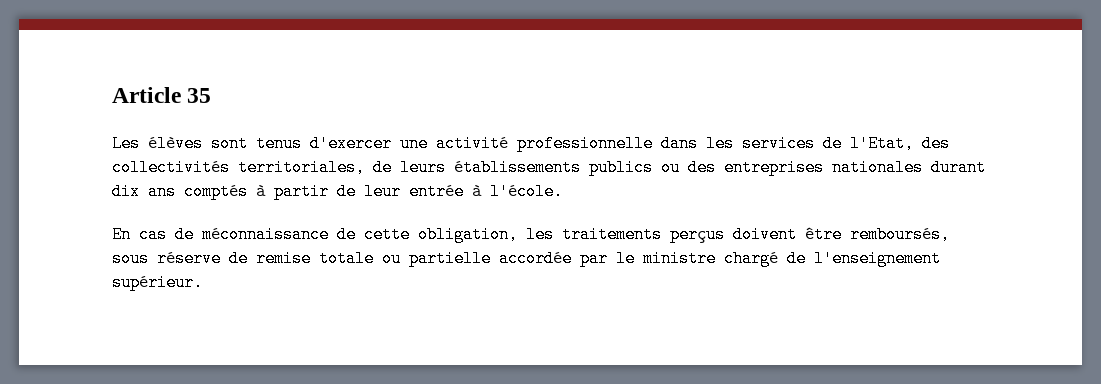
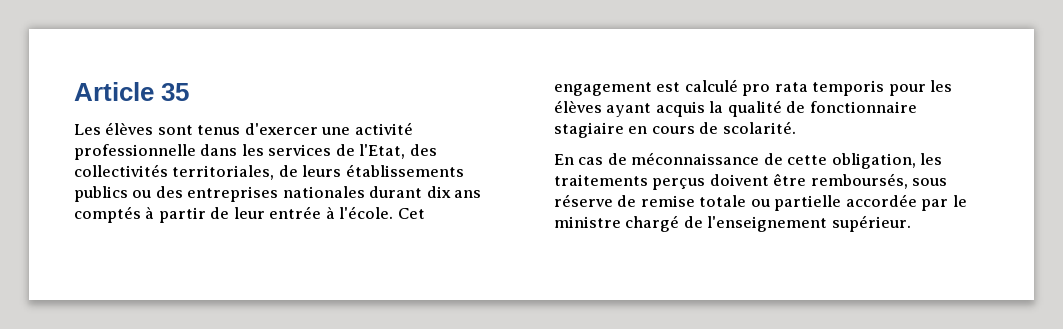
+ Cet engagement est calculé pro rata temporis pour les élèves ayant acquis la qualité de fonctionnaire stagiaire en cours de scolarité.

